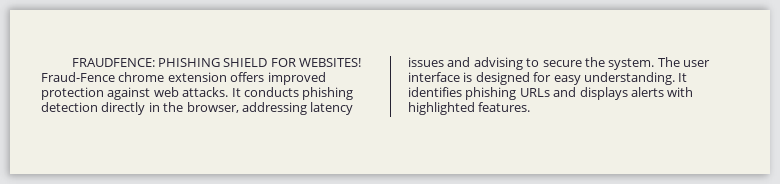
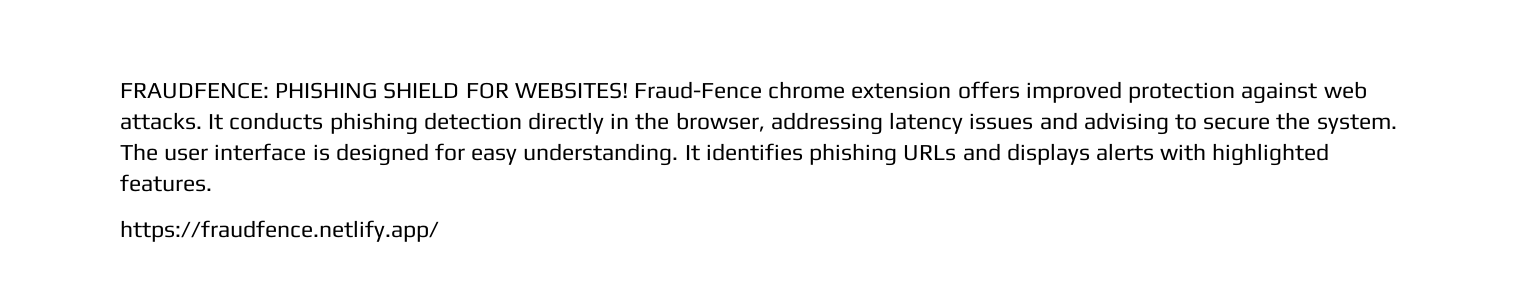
+ https://fraudfence.netlify.app/

